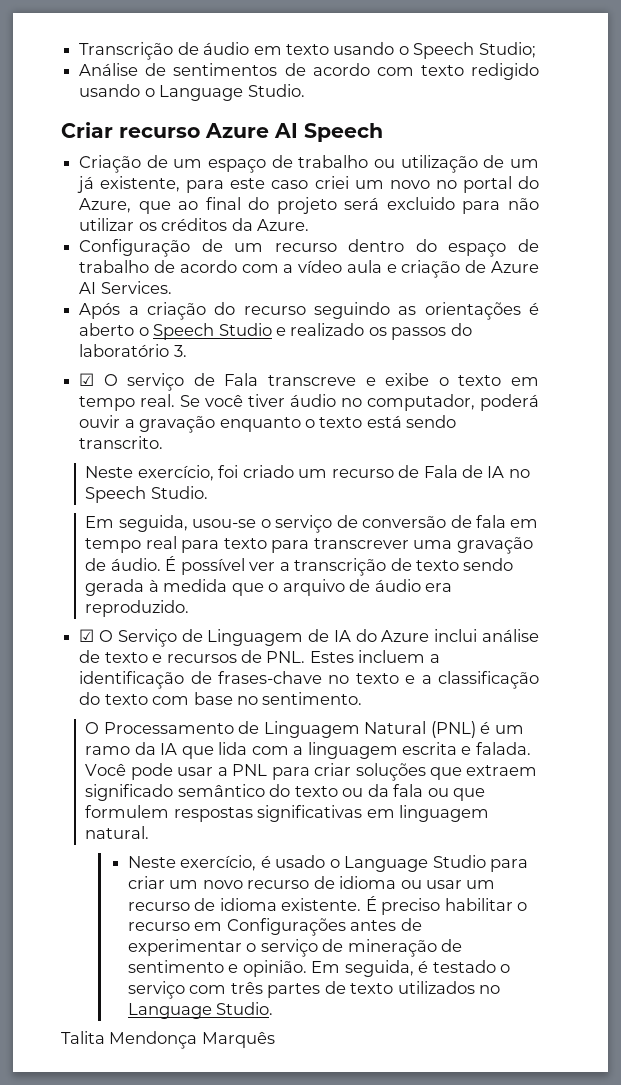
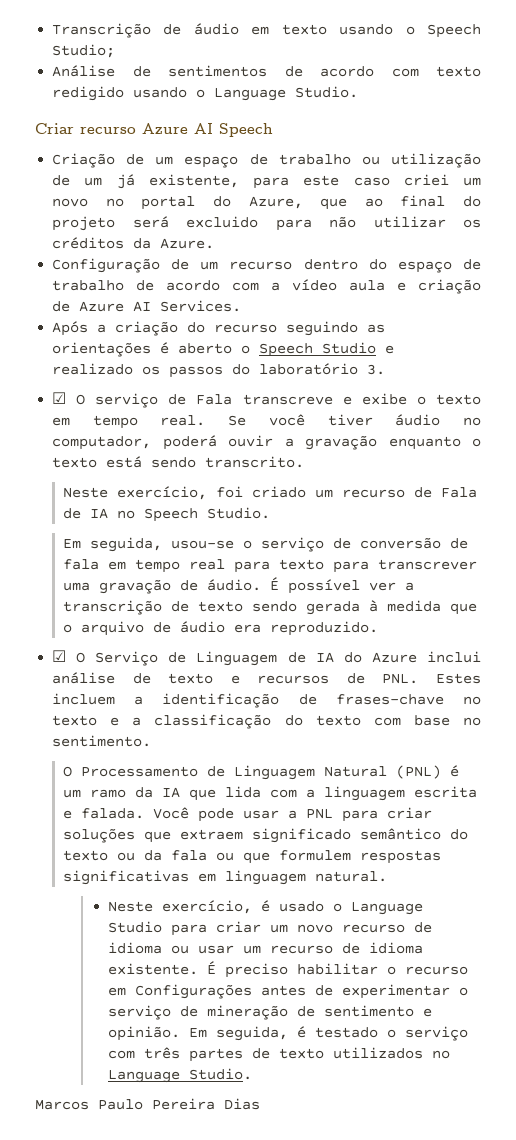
- Talita Mendonça Marquês
+ Marcos Paulo Pereira Dias

